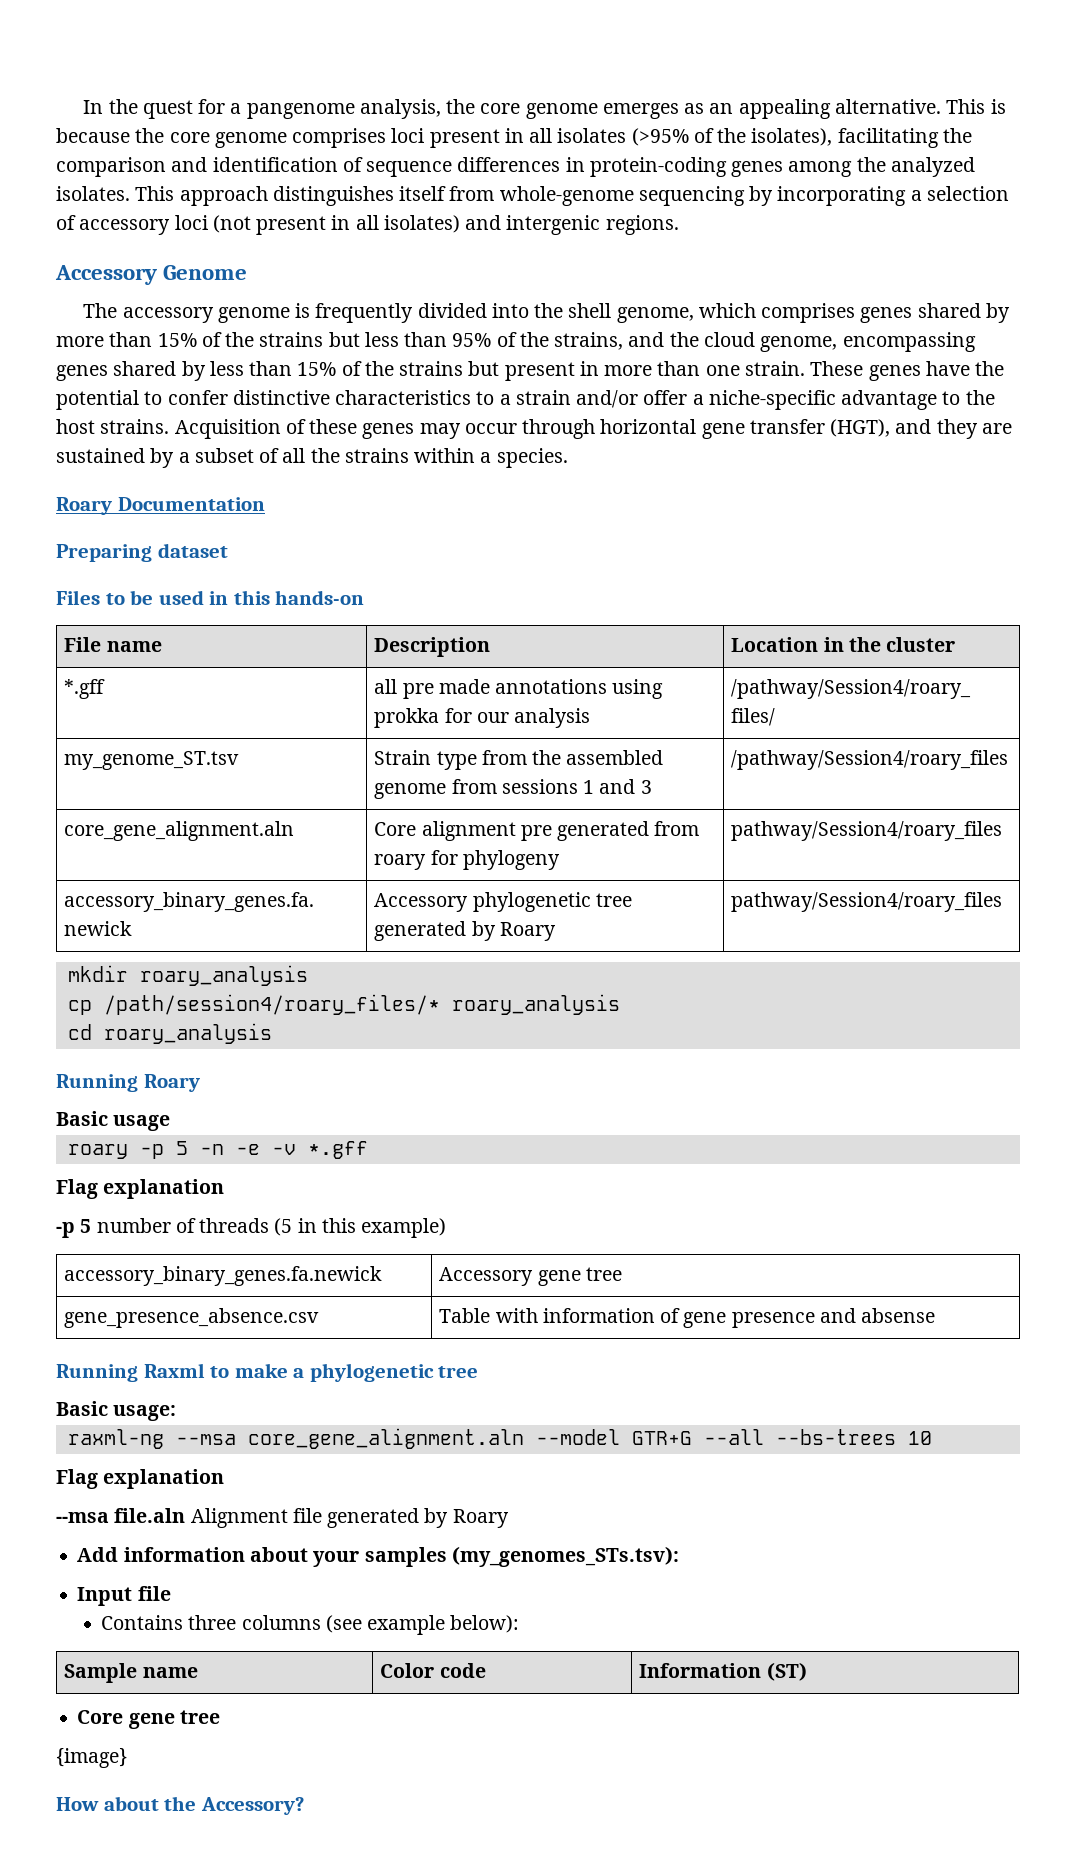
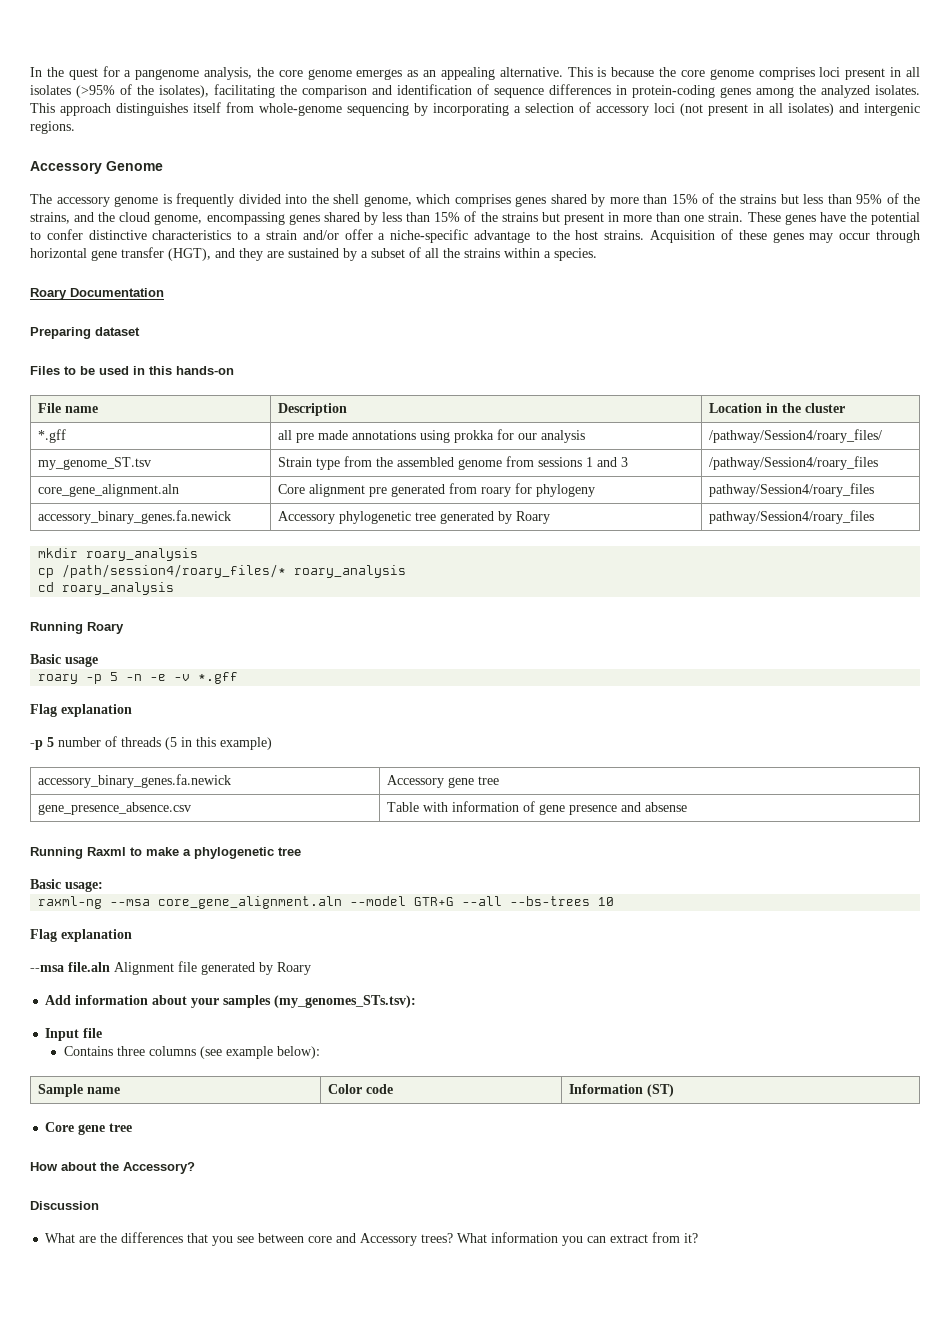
- {image}
+ Discussion
+ What are the differences that you see between core and Accessory trees? What information you can extract from it?

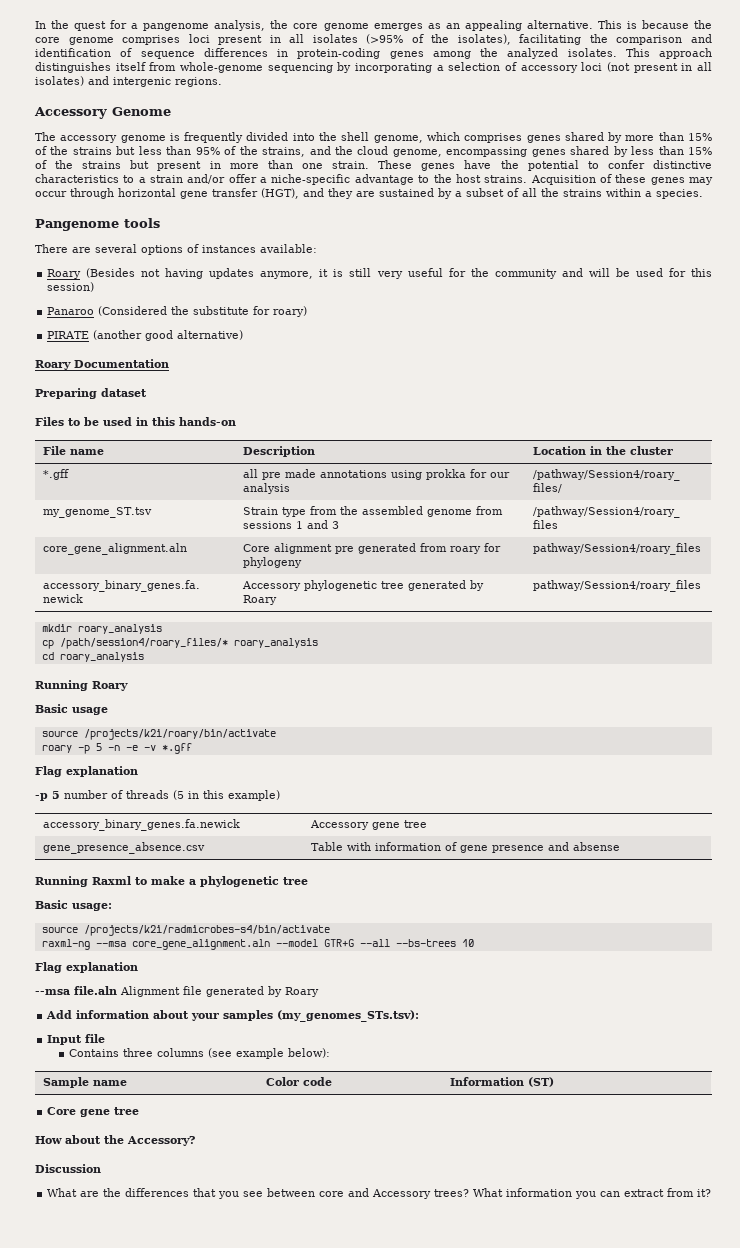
+ Pangenome tools
+ There are several options of instances available:
+ Roary (Besides not having updates anymore, it is still very useful for the community and will be used for this session)
+ Panaroo (Considered the substitute for roary)
+ PIRATE (another good alternative)
+ source /projects/k2i/roary/bin/activate
+ source /projects/k2i/radmicrobes-s4/bin/activate

